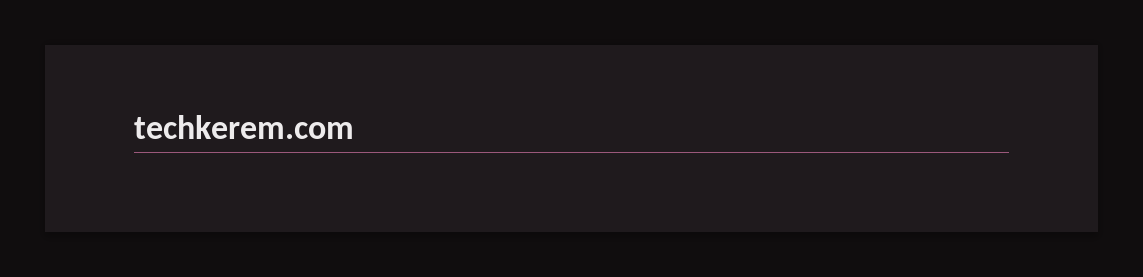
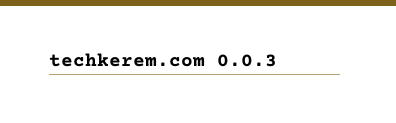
- techkerem.com
+ techkerem.com 0.0.3

